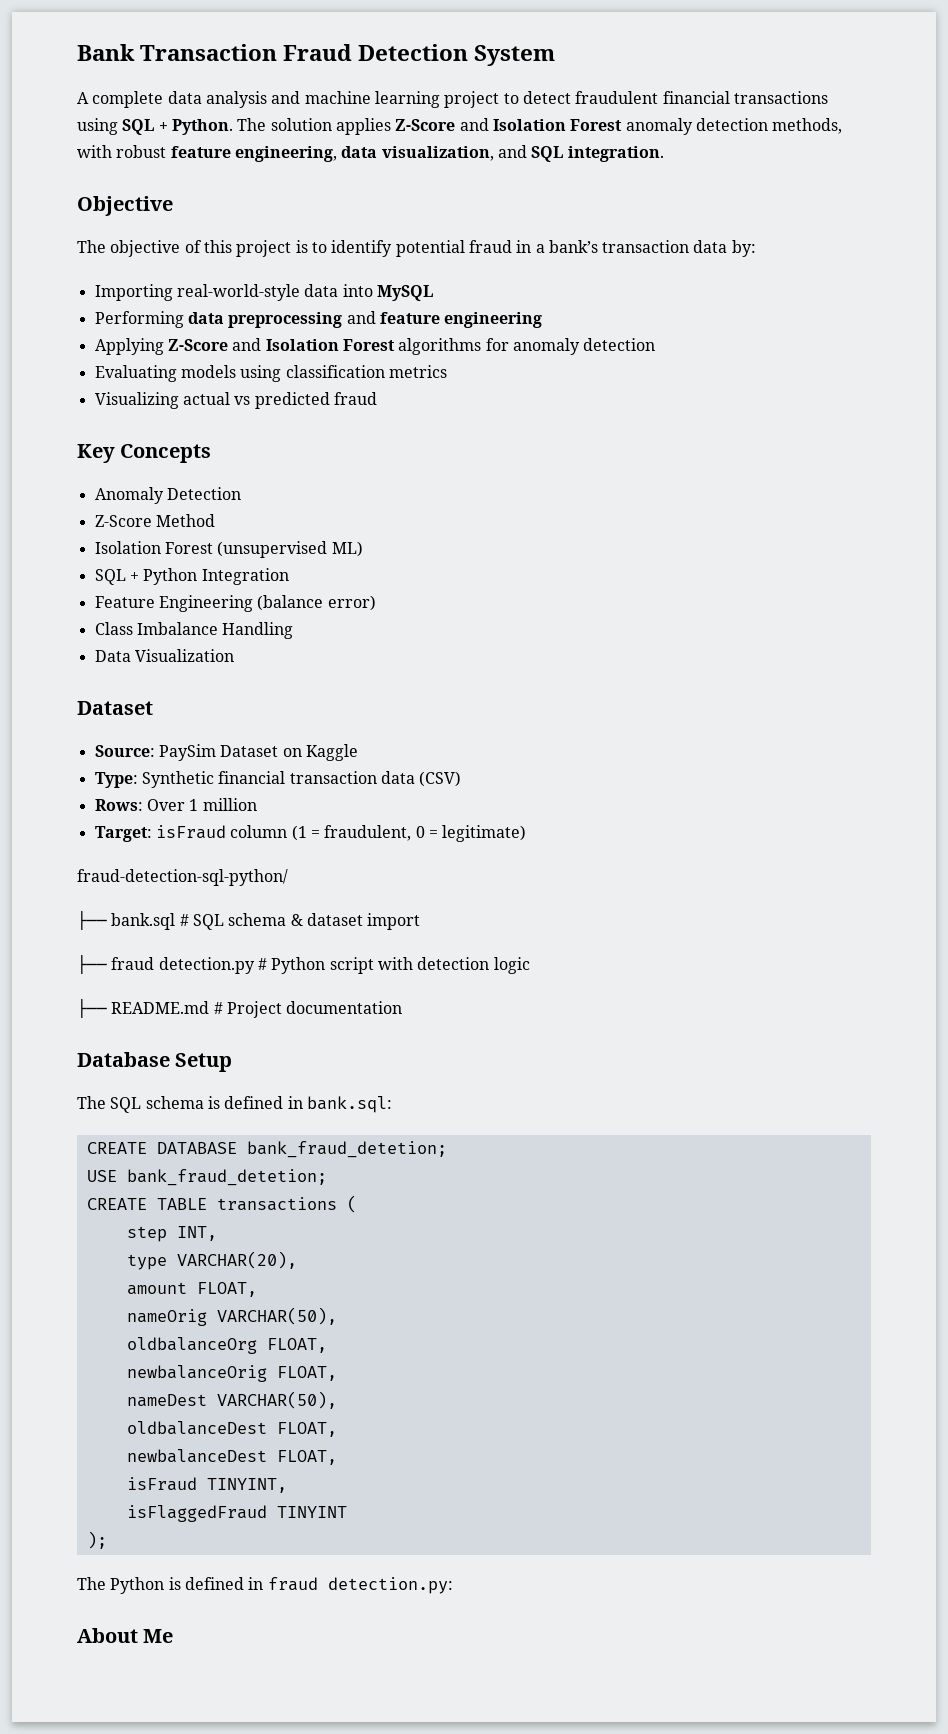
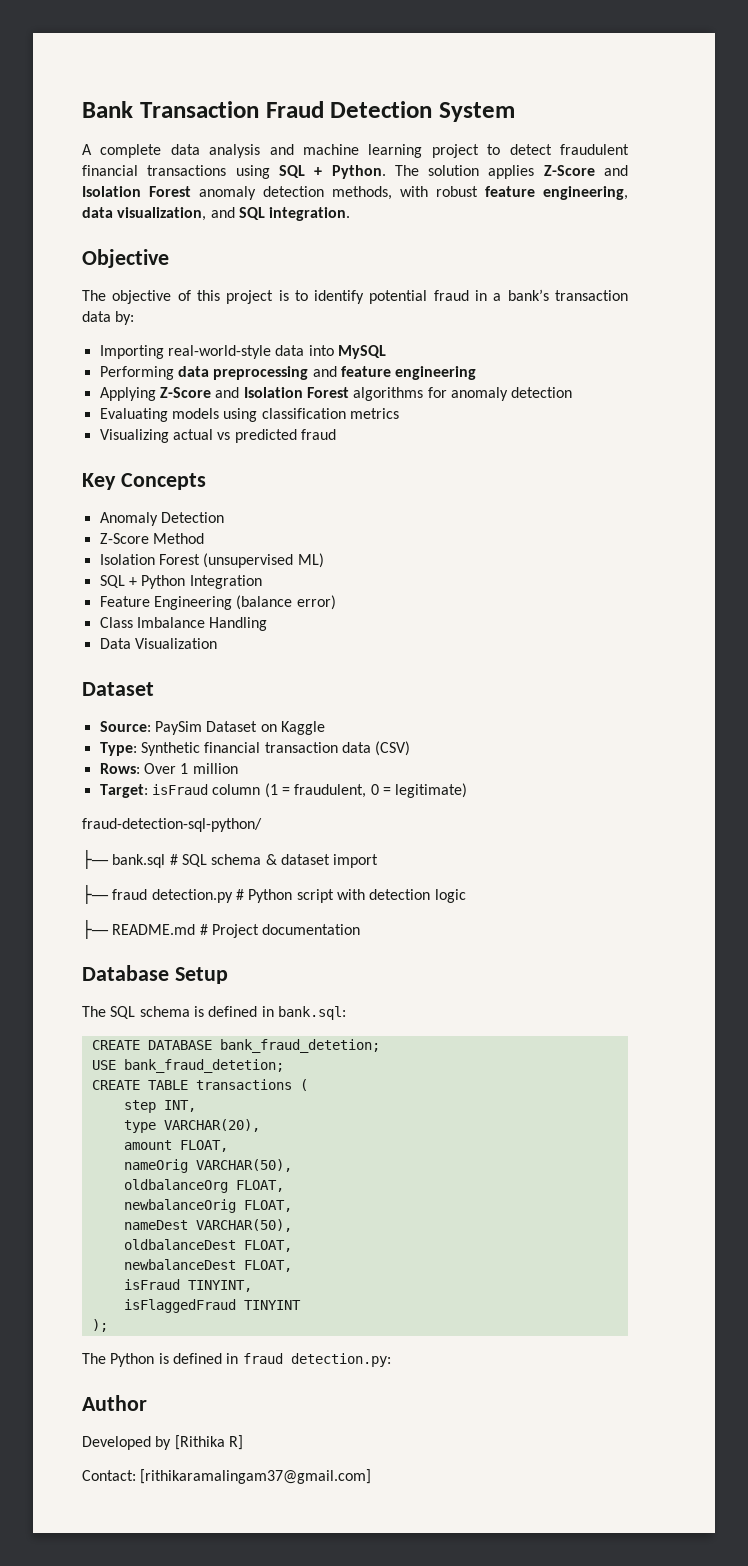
- About Me
+ Author
+ Developed by [Rithika R]
+ Contact: [rithikaramalingam37@gmail.com]

